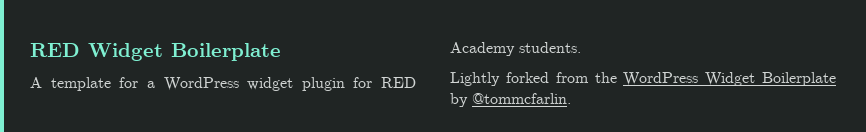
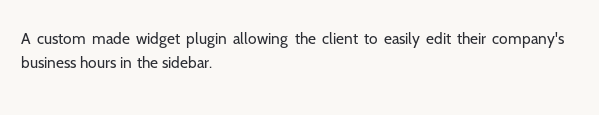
- RED Widget Boilerplate
- A template for a WordPress widget plugin for RED Academy students.
- Lightly forked from the WordPress Widget Boilerplate by @tommcfarlin.
+ A custom made widget plugin allowing the client to easily edit their company's business hours in the sidebar.

